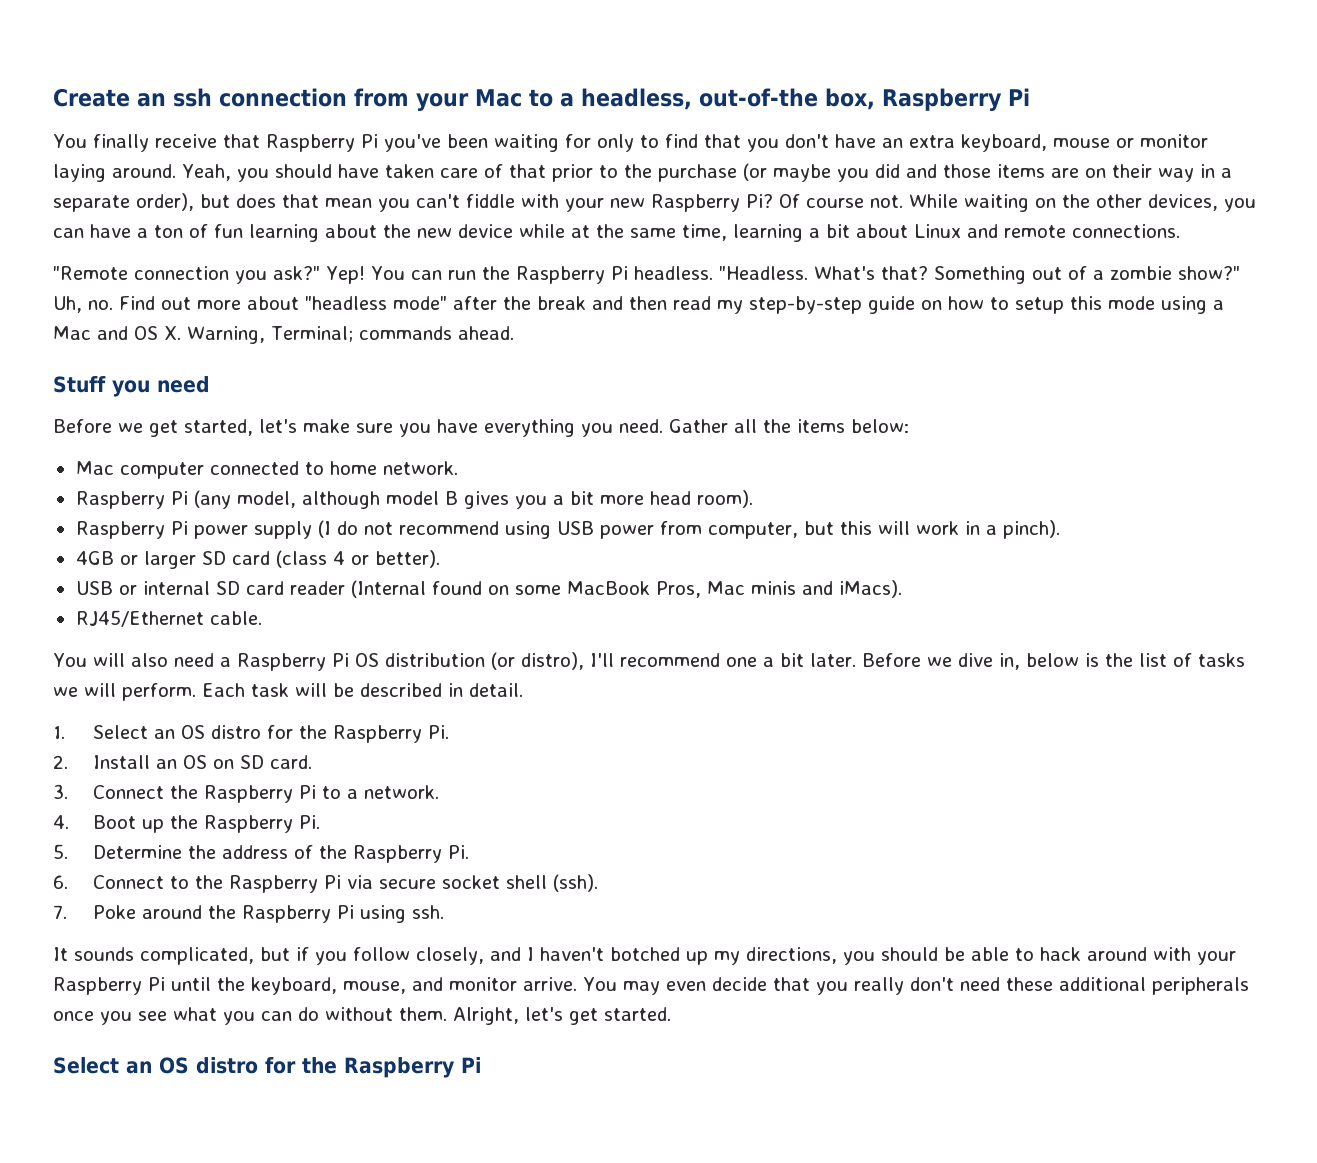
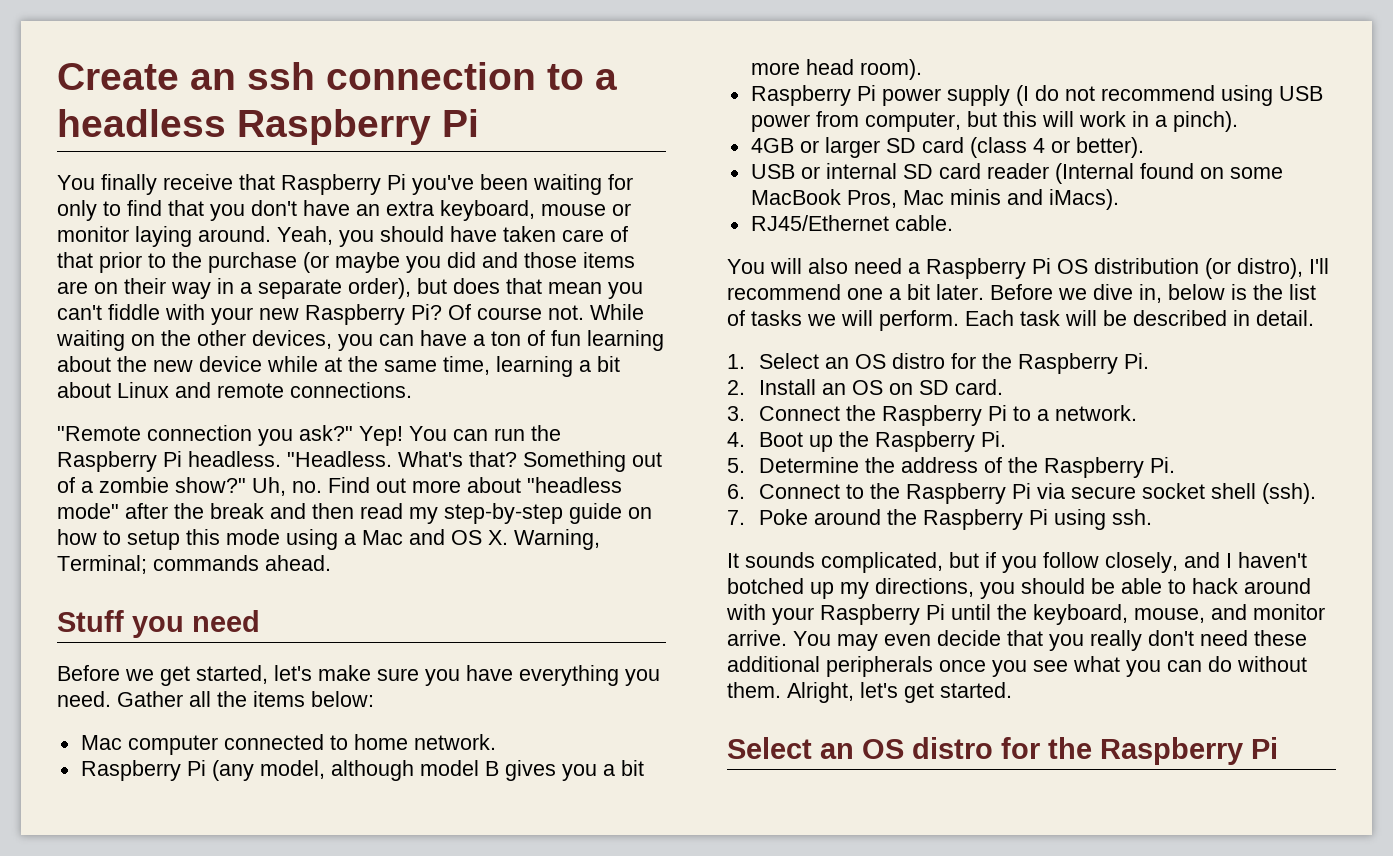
- Create an ssh connection from your Mac to a headless, out-of-the box, Raspberry Pi
+ Create an ssh connection to a headless Raspberry Pi

